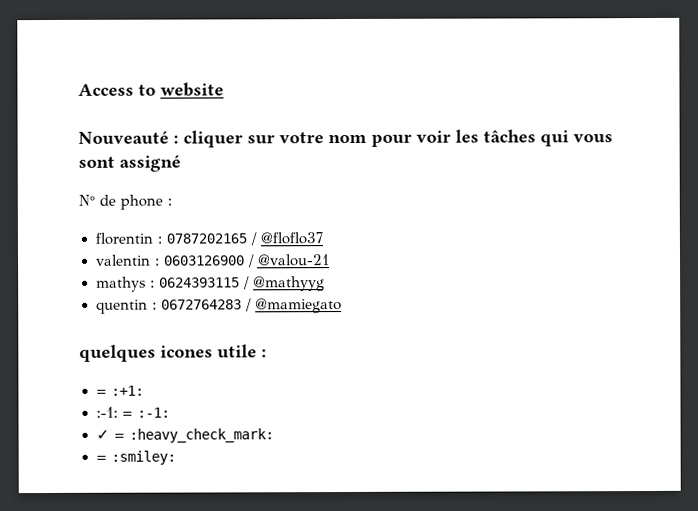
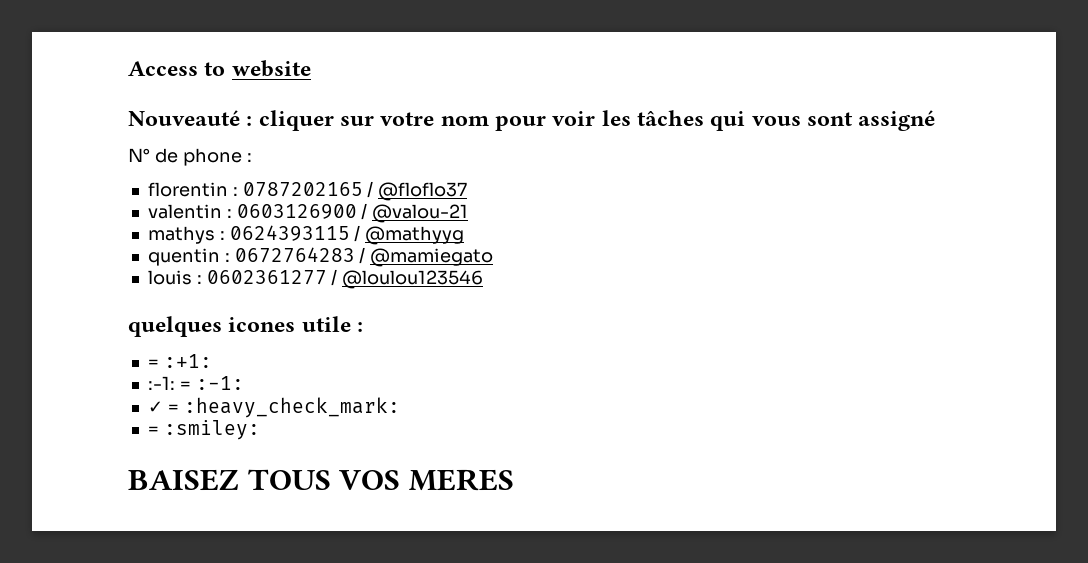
+ louis : 0602361277 / @loulou123546
+ BAISEZ TOUS VOS MERES

